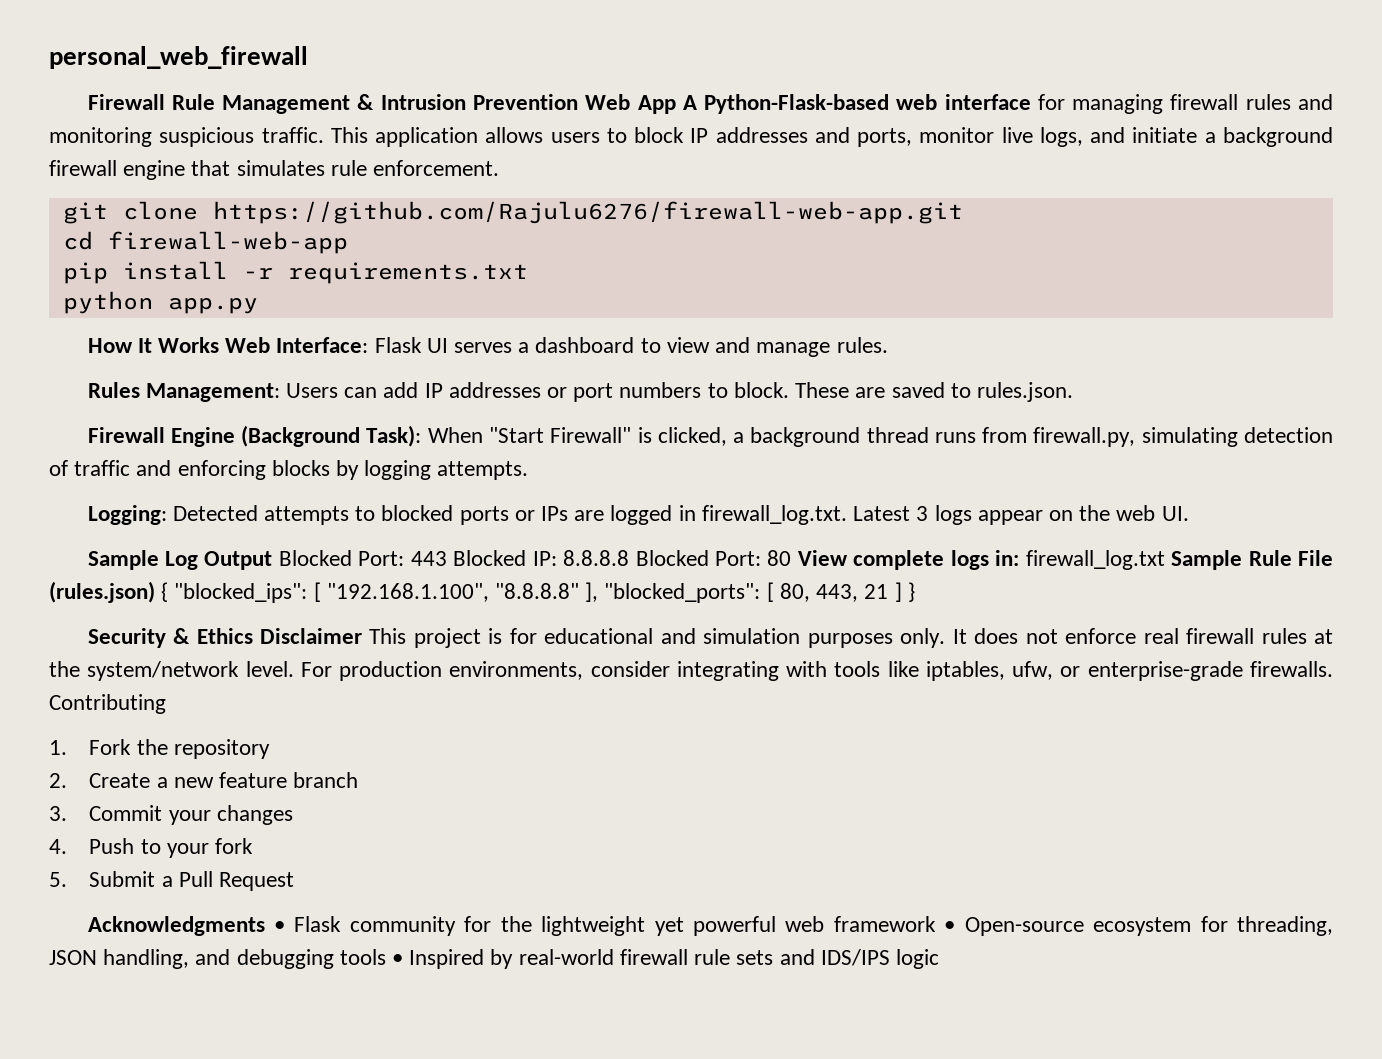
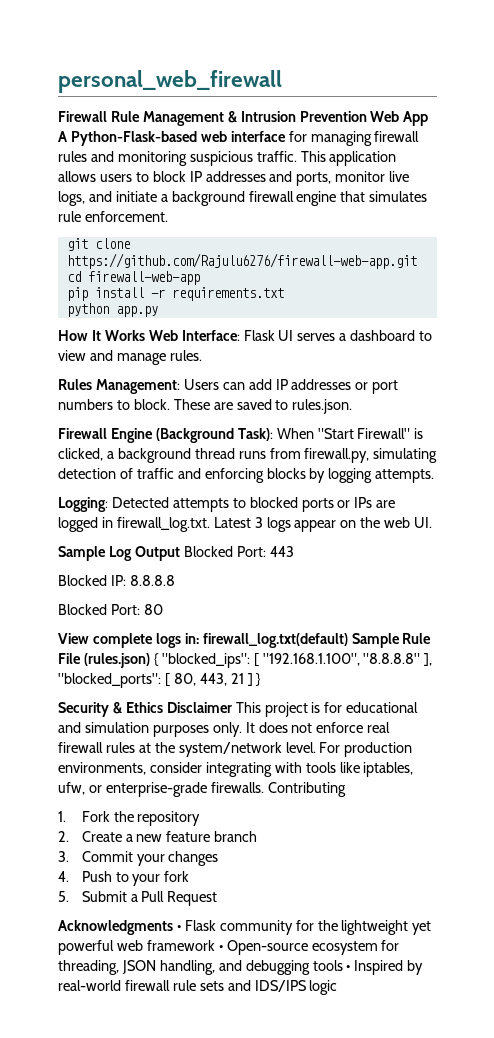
- Sample Log Output Blocked Port: 443 Blocked IP: 8.8.8.8 Blocked Port: 80 View complete logs in: firewall_log.txt Sample Rule File (rules.json) { "blocked_ips": [ "192.168.1.100", "8.8.8.8" ], "blocked_ports": [ 80, 443, 21 ] }
+ Sample Log Output Blocked Port: 443
+ Blocked IP: 8.8.8.8
+ Blocked Port: 80
+ View complete logs in: firewall_log.txt(default) Sample Rule File (rules.json) { "blocked_ips": [ "192.168.1.100", "8.8.8.8" ], "blocked_ports": [ 80, 443, 21 ] }

